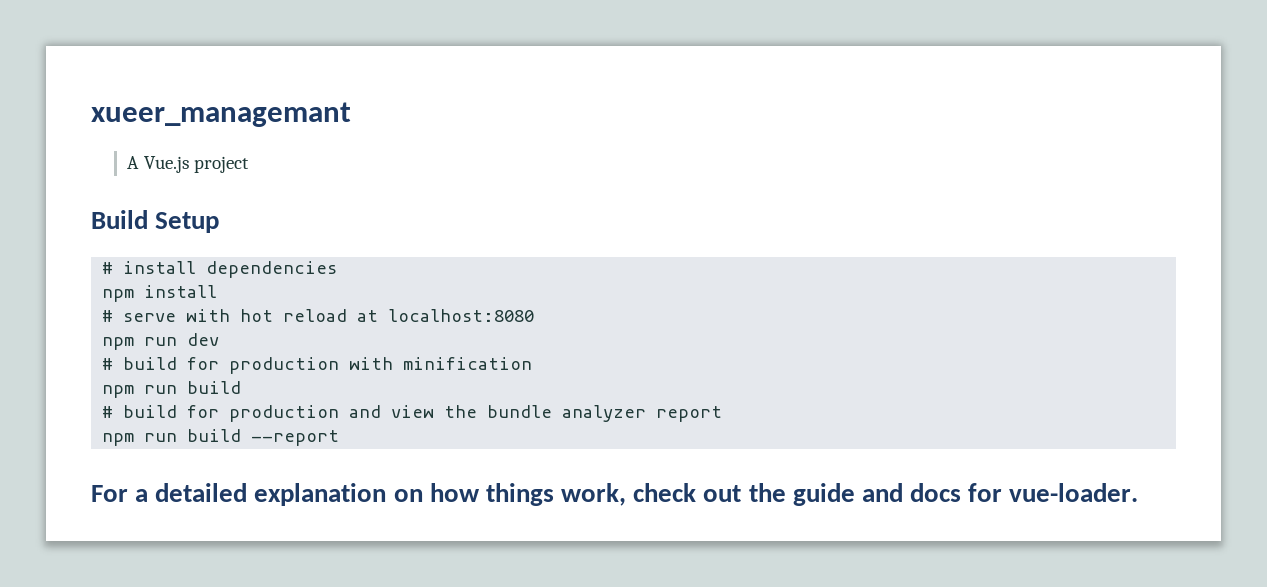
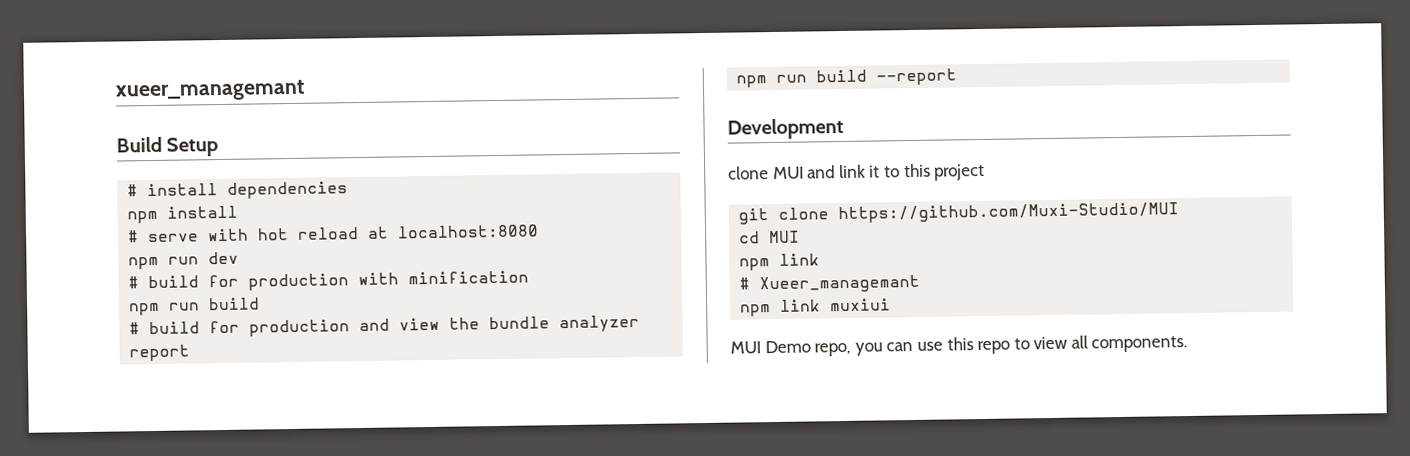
- A Vue.js project
- For a detailed explanation on how things work, check out the guide and docs for vue-loader.
+ Development
+ clone MUI and link it to this project
+ git clone https://github.com/Muxi-Studio/MUI
+ cd MUI
+ npm link
+ # Xueer_managemant
+ npm link muxiui
+ MUI Demo repo, you can use this repo to view all components.

